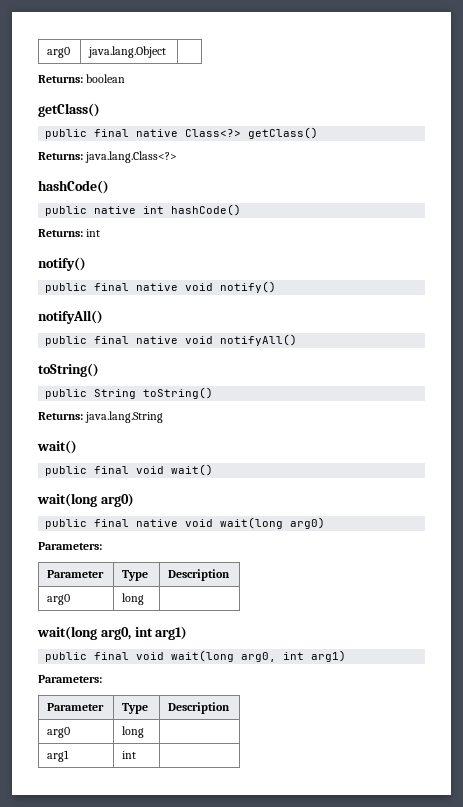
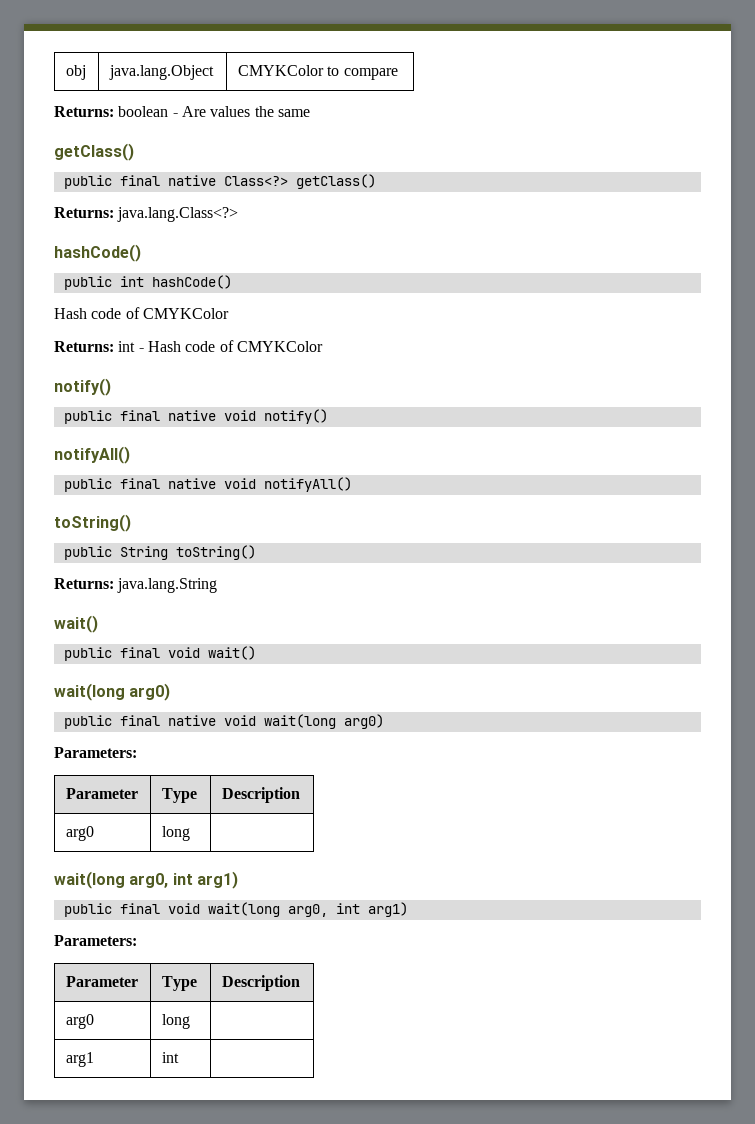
- arg0 | java.lang.Object |
+ obj | java.lang.Object | CMYKColor to compare
- Returns: boolean
+ Returns: boolean - Are values the same
- public native int hashCode()
- Returns: int
+ public int hashCode()
+ Hash code of CMYKColor
+ Returns: int - Hash code of CMYKColor

